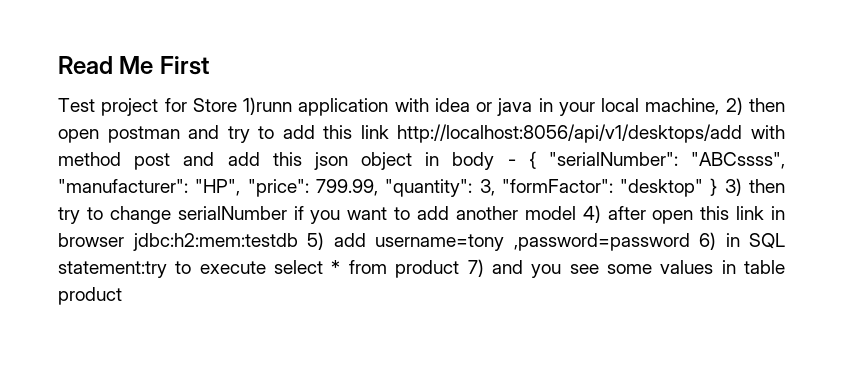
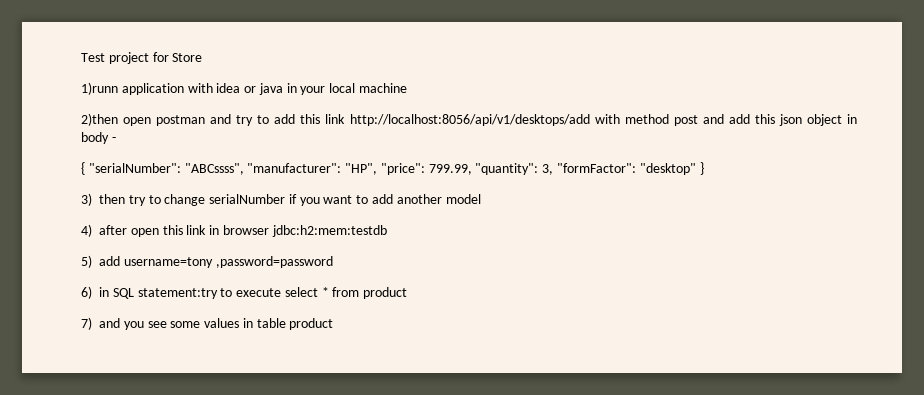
- Read Me First
- Test project for Store 1)runn application with idea or java in your local machine, 2) then open postman and try to add this link http://localhost:8056/api/v1/desktops/add with method post and add this json object in body - { "serialNumber":
+ Test project for Store
+ 1)runn application with idea or java in your local machine
+ 2)then open postman and try to add this link http://localhost:8056/api/v1/desktops/add with method post and add this json object in body -
+ { "serialNumber":
- "desktop" } 3) then try to change serialNumber if you want to add another model 4) after open this link in browser jdbc:h2:mem:testdb 5) add username=tony ,password=password 6) in SQL statement:try to execute select * from product 7) and you see some values in table product
+ "desktop" }
+ 3) then try to change serialNumber if you want to add another model
+ 4) after open this link in browser jdbc:h2:mem:testdb
+ 5) add username=tony ,password=password
+ 6) in SQL statement:try to execute select * from product
+ 7) and you see some values in table product

